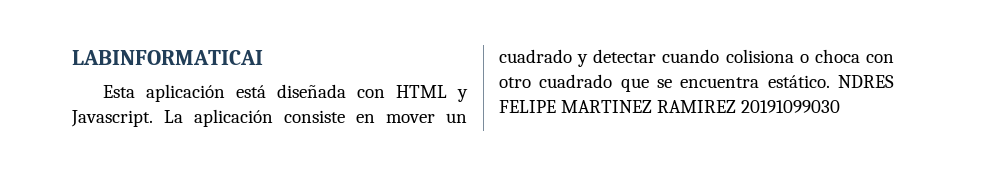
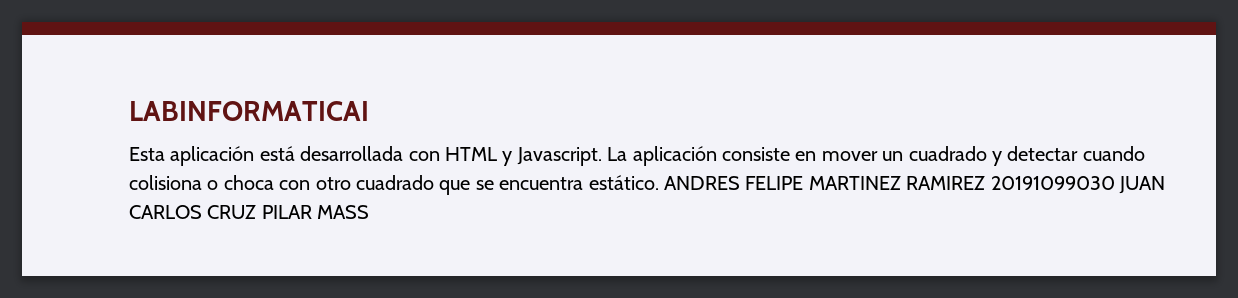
- Esta aplicación está diseñada con HTML y Javascript.
+ Esta aplicación está desarrollada con HTML y Javascript.
- NDRES FELIPE MARTINEZ RAMIREZ 20191099030
+ ANDRES FELIPE MARTINEZ RAMIREZ 20191099030 JUAN CARLOS CRUZ PILAR MASS

